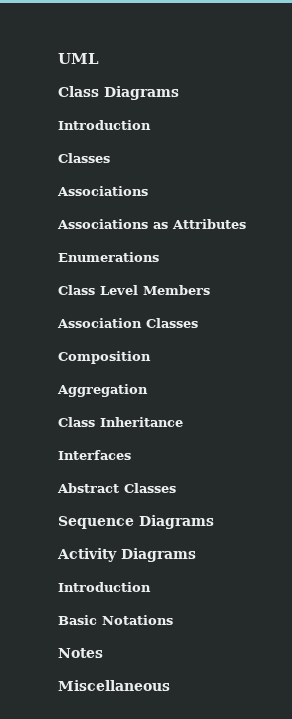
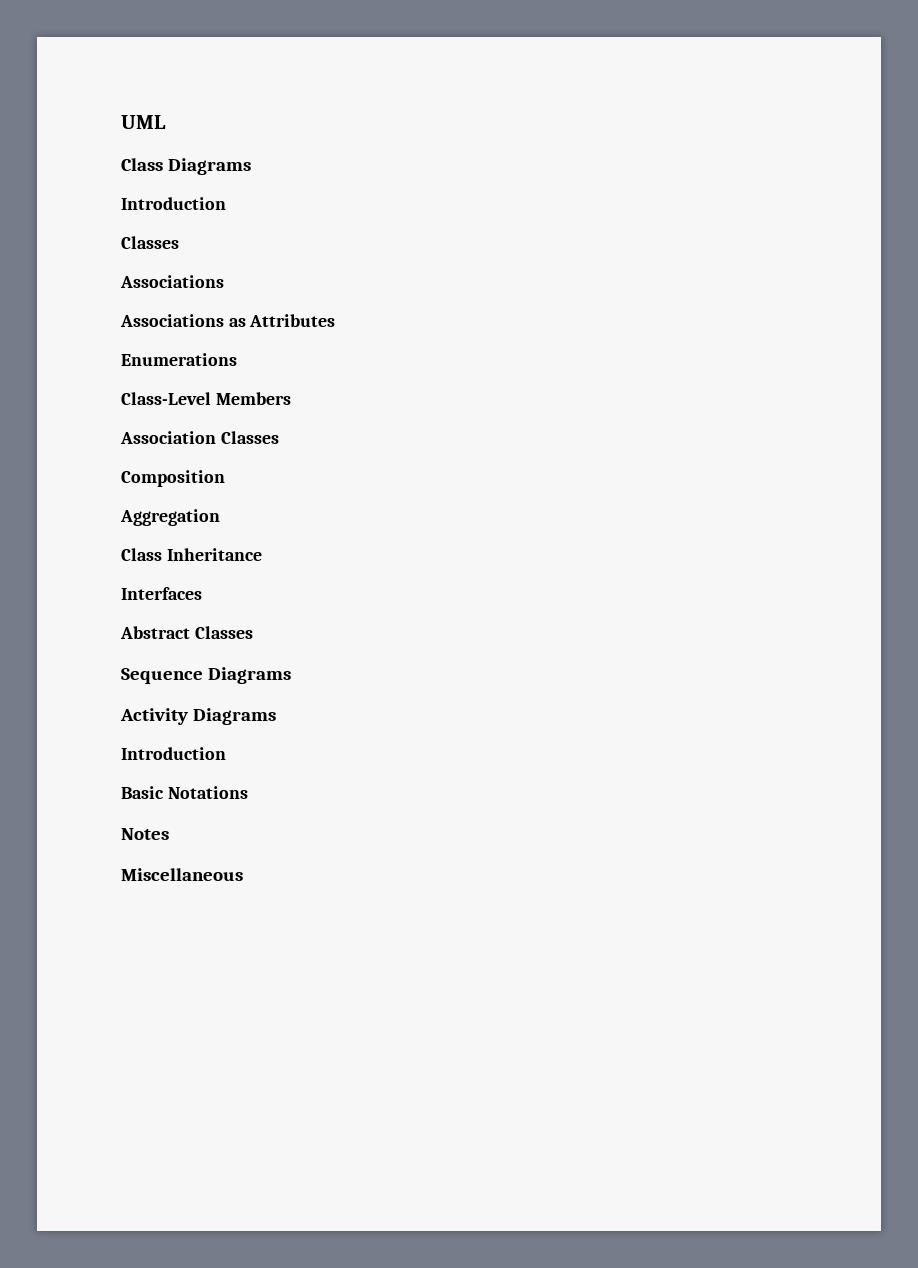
- Class Level Members
+ Class-Level Members

